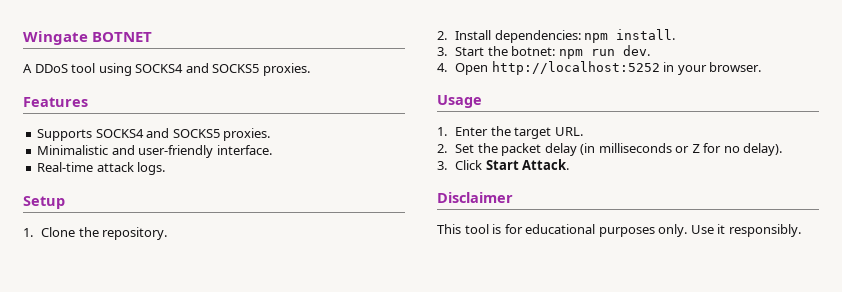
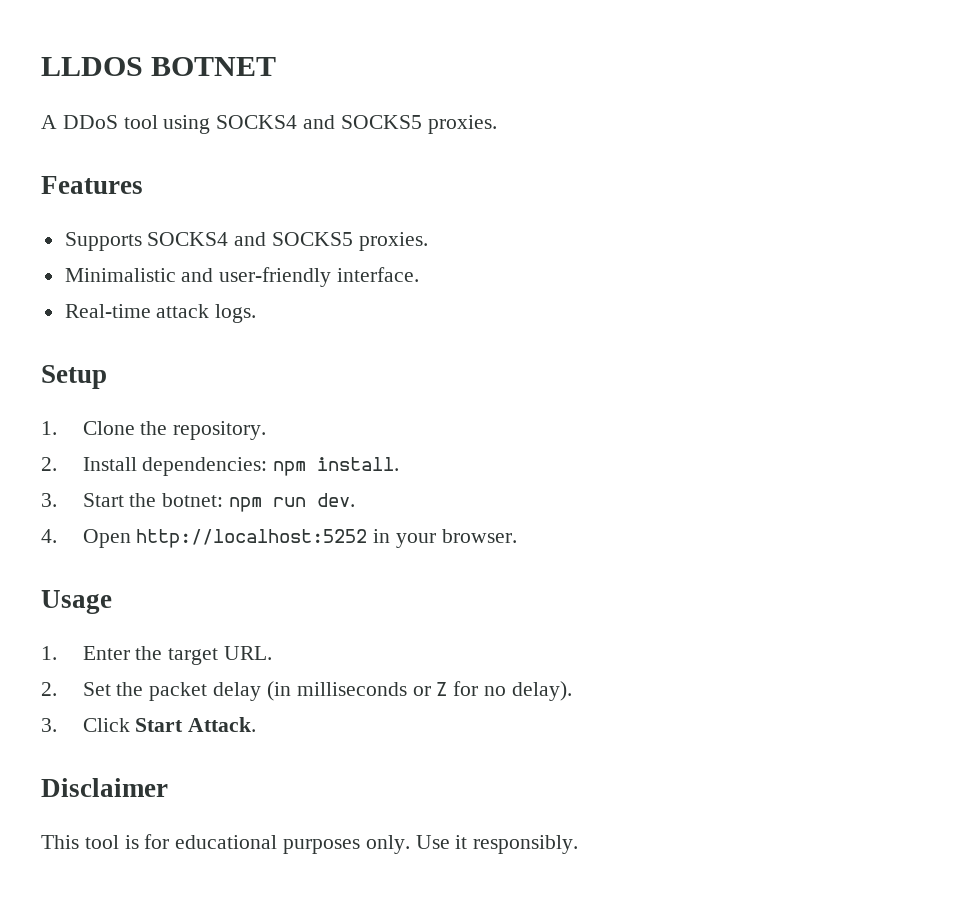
- Wingate BOTNET
+ LLDOS BOTNET

